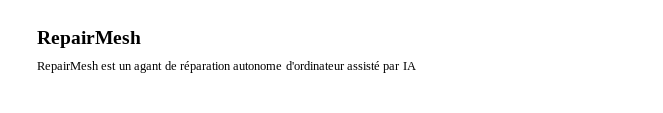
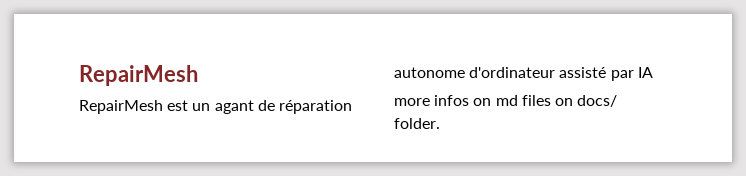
+ more infos on md files on docs/ folder.

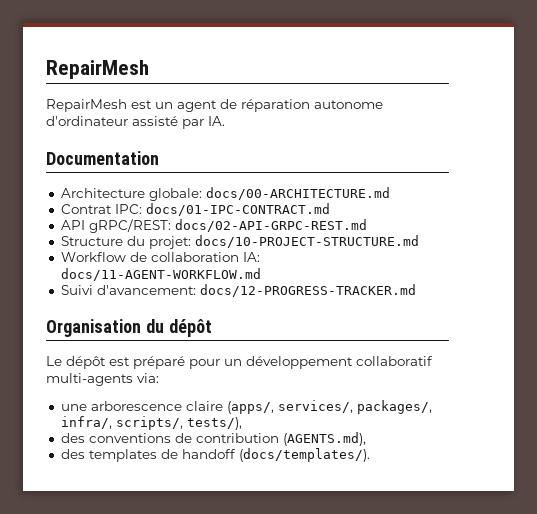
- RepairMesh est un agant de réparation autonome d'ordinateur assisté par IA
- more infos on md files on docs/ folder.
+ RepairMesh est un agent de réparation autonome d'ordinateur assisté par IA.
+ Documentation
+ Architecture globale: docs/00-ARCHITECTURE.md
+ Contrat IPC: docs/01-IPC-CONTRACT.md
+ API gRPC/REST: docs/02-API-GRPC-REST.md
+ Structure du projet: docs/10-PROJECT-STRUCTURE.md
+ Workflow de collaboration IA: docs/11-AGENT-WORKFLOW.md
+ Suivi d'avancement: docs/12-PROGRESS-TRACKER.md
+ Organisation du dépôt
+ Le dépôt est préparé pour un développement collaboratif multi-agents via:
+ une arborescence claire (apps/, services/, packages/, infra/, scripts/, tests/),
+ des conventions de contribution (AGENTS.md),
+ des templates de handoff (docs/templates/).

